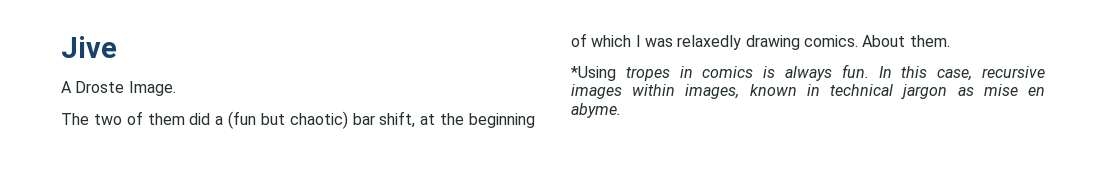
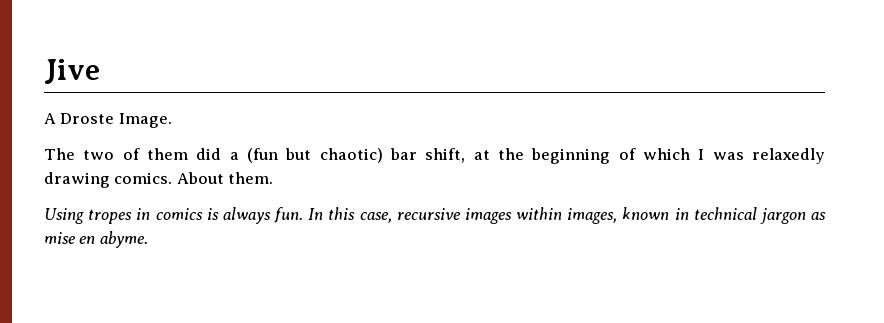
- *Using tropes in comics is always fun.
+ Using tropes in comics is always fun.

